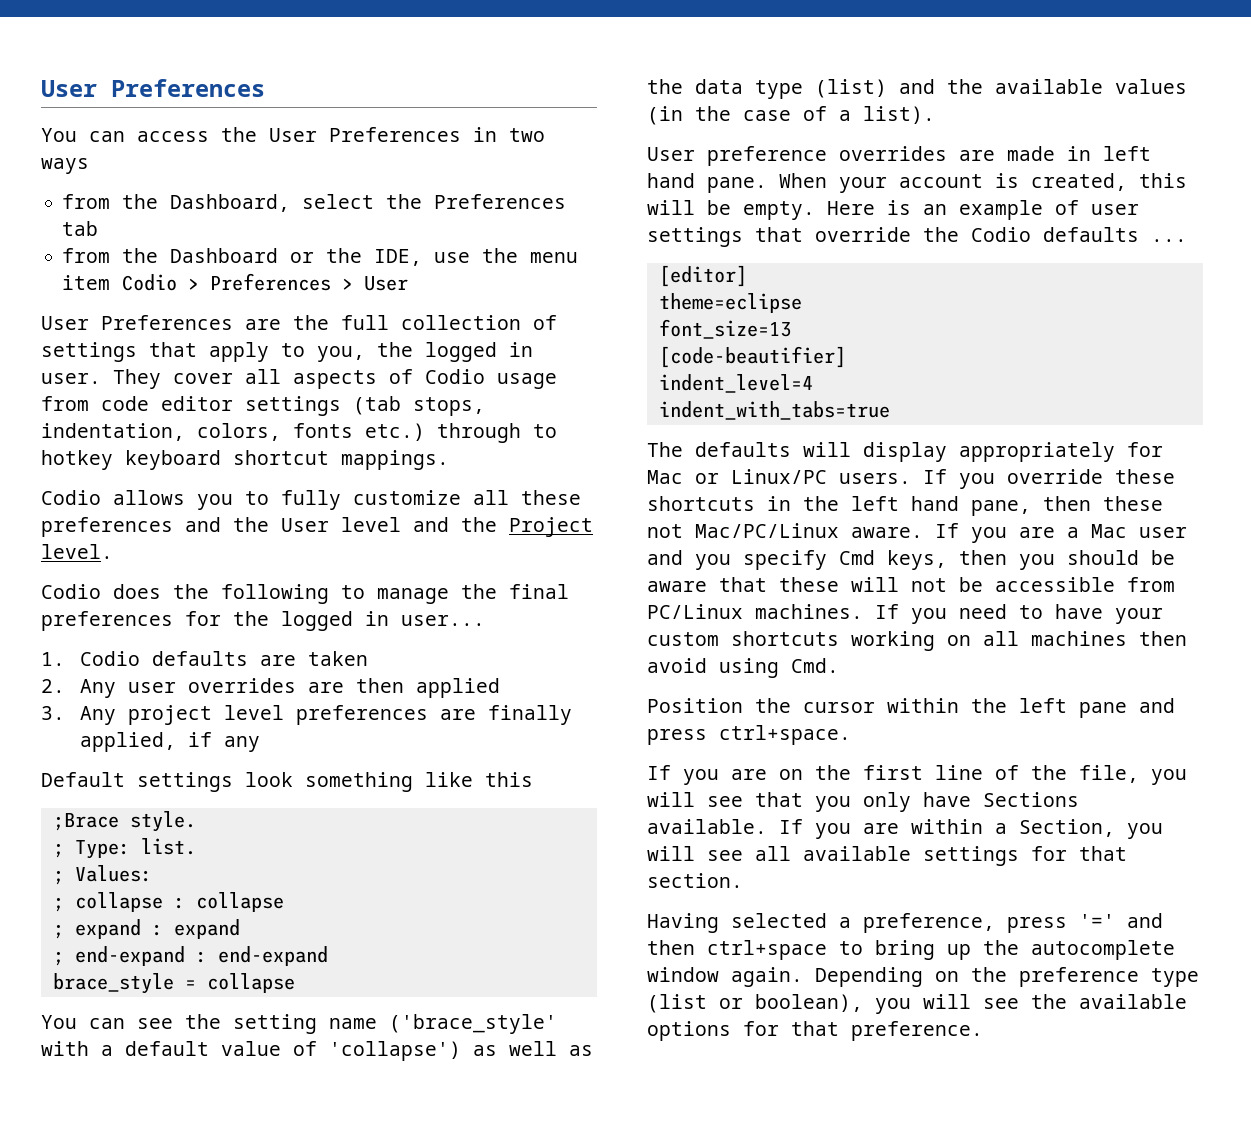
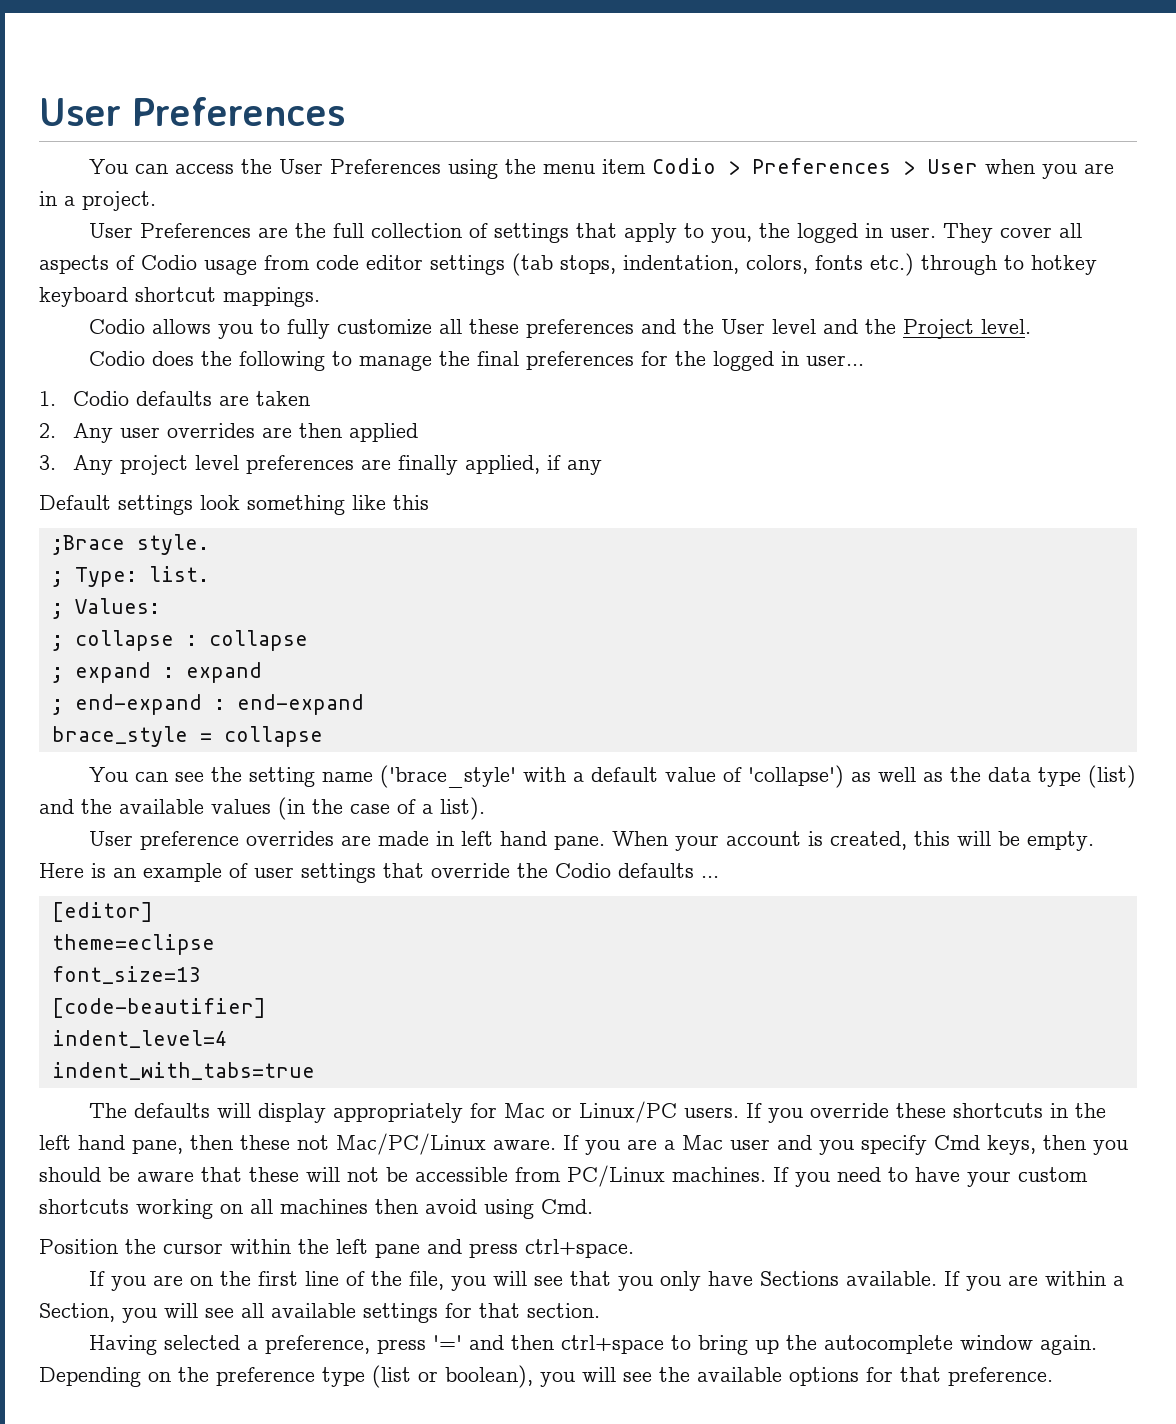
- You can access the User Preferences in two ways
- from the Dashboard, select the Preferences tab
- from the Dashboard or the IDE, use the menu item Codio > Preferences > User
+ You can access the User Preferences using the menu item Codio > Preferences > User when you are in a project.

